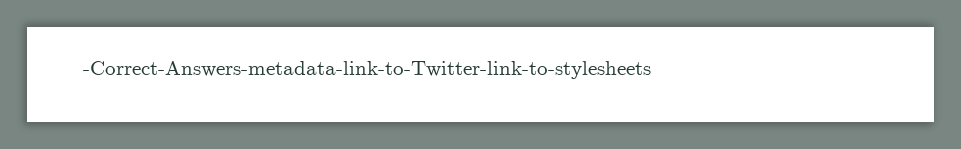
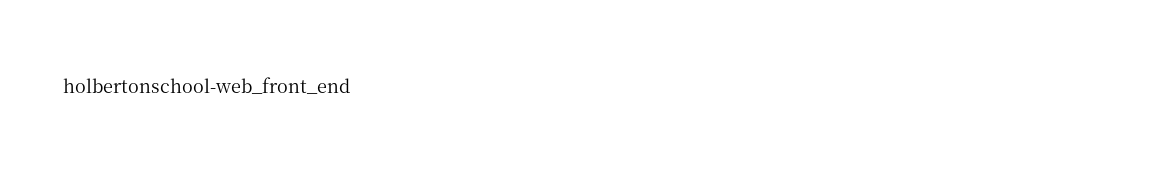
- -Correct-Answers-metadata-link-to-Twitter-link-to-stylesheets
+ holbertonschool-web_front_end

